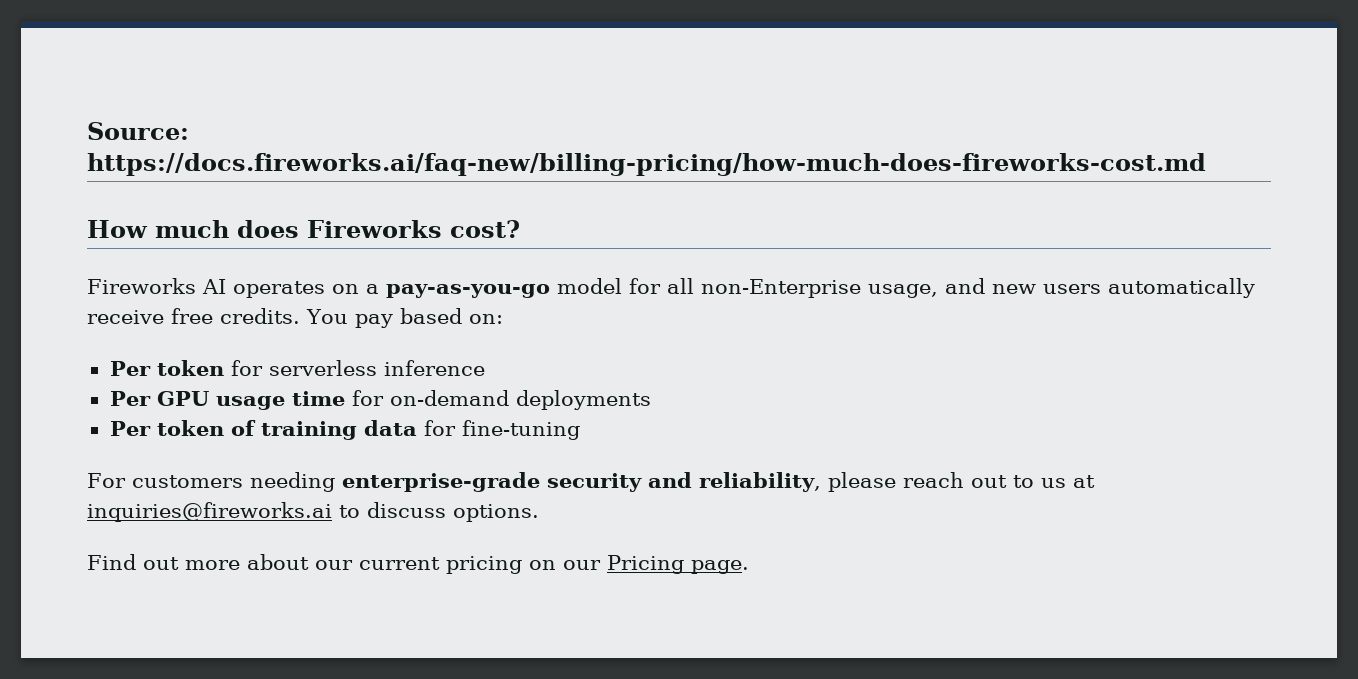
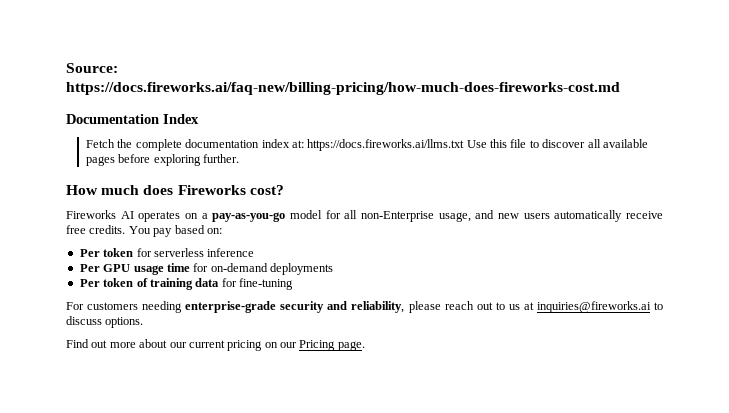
+ Documentation Index
+ Fetch the complete documentation index at: https://docs.fireworks.ai/llms.txt Use this file to discover all available pages before exploring further.

